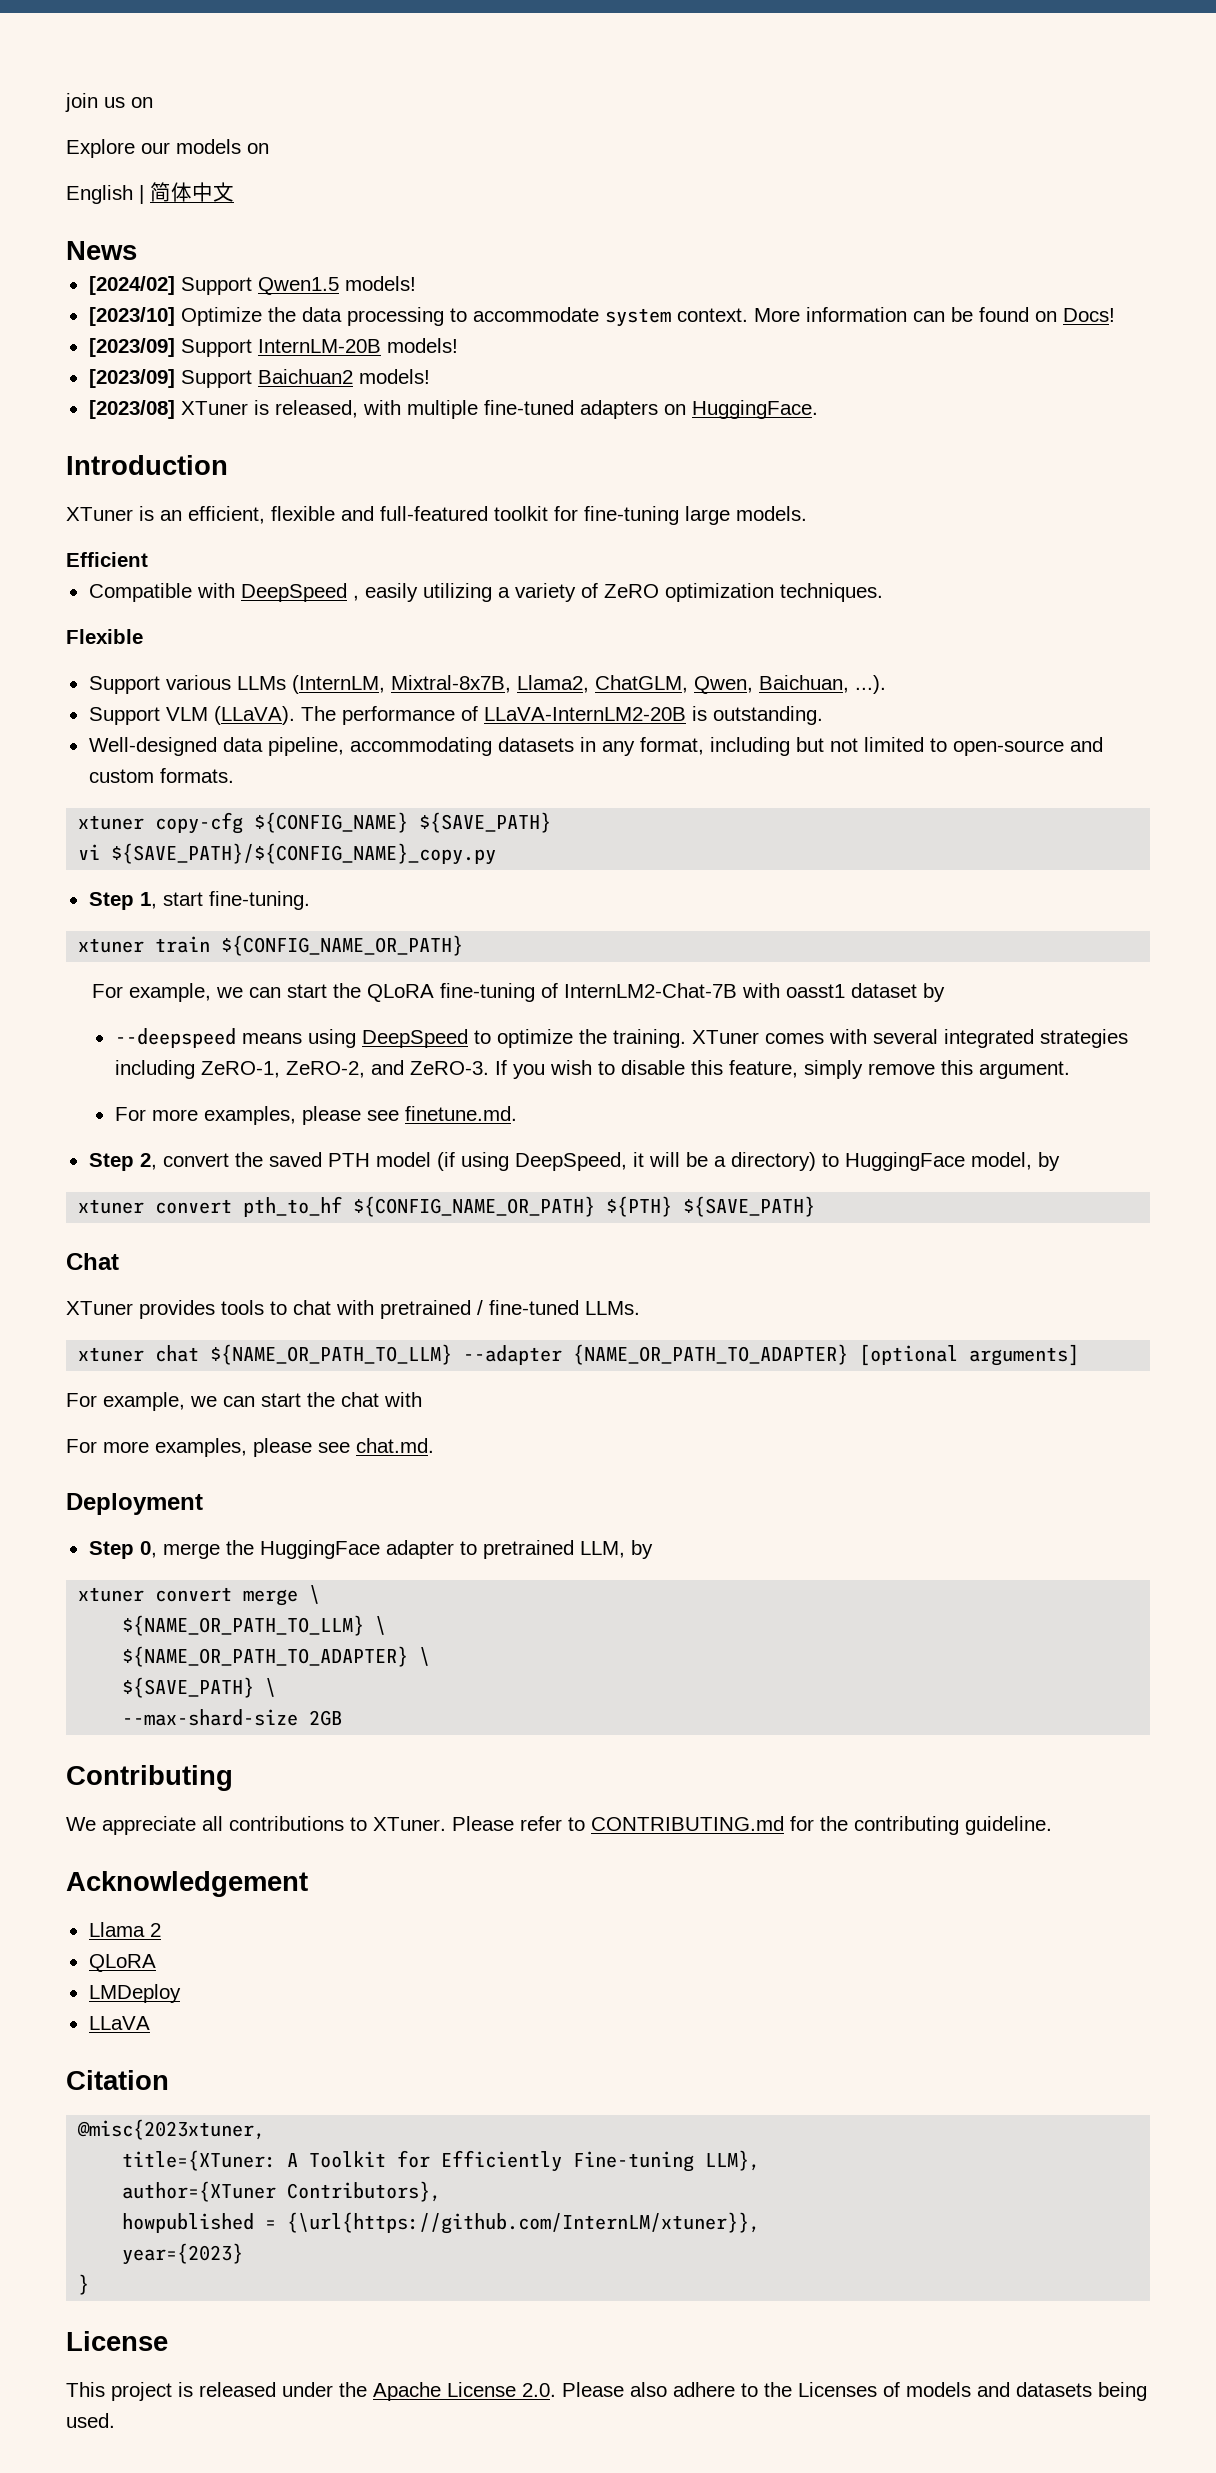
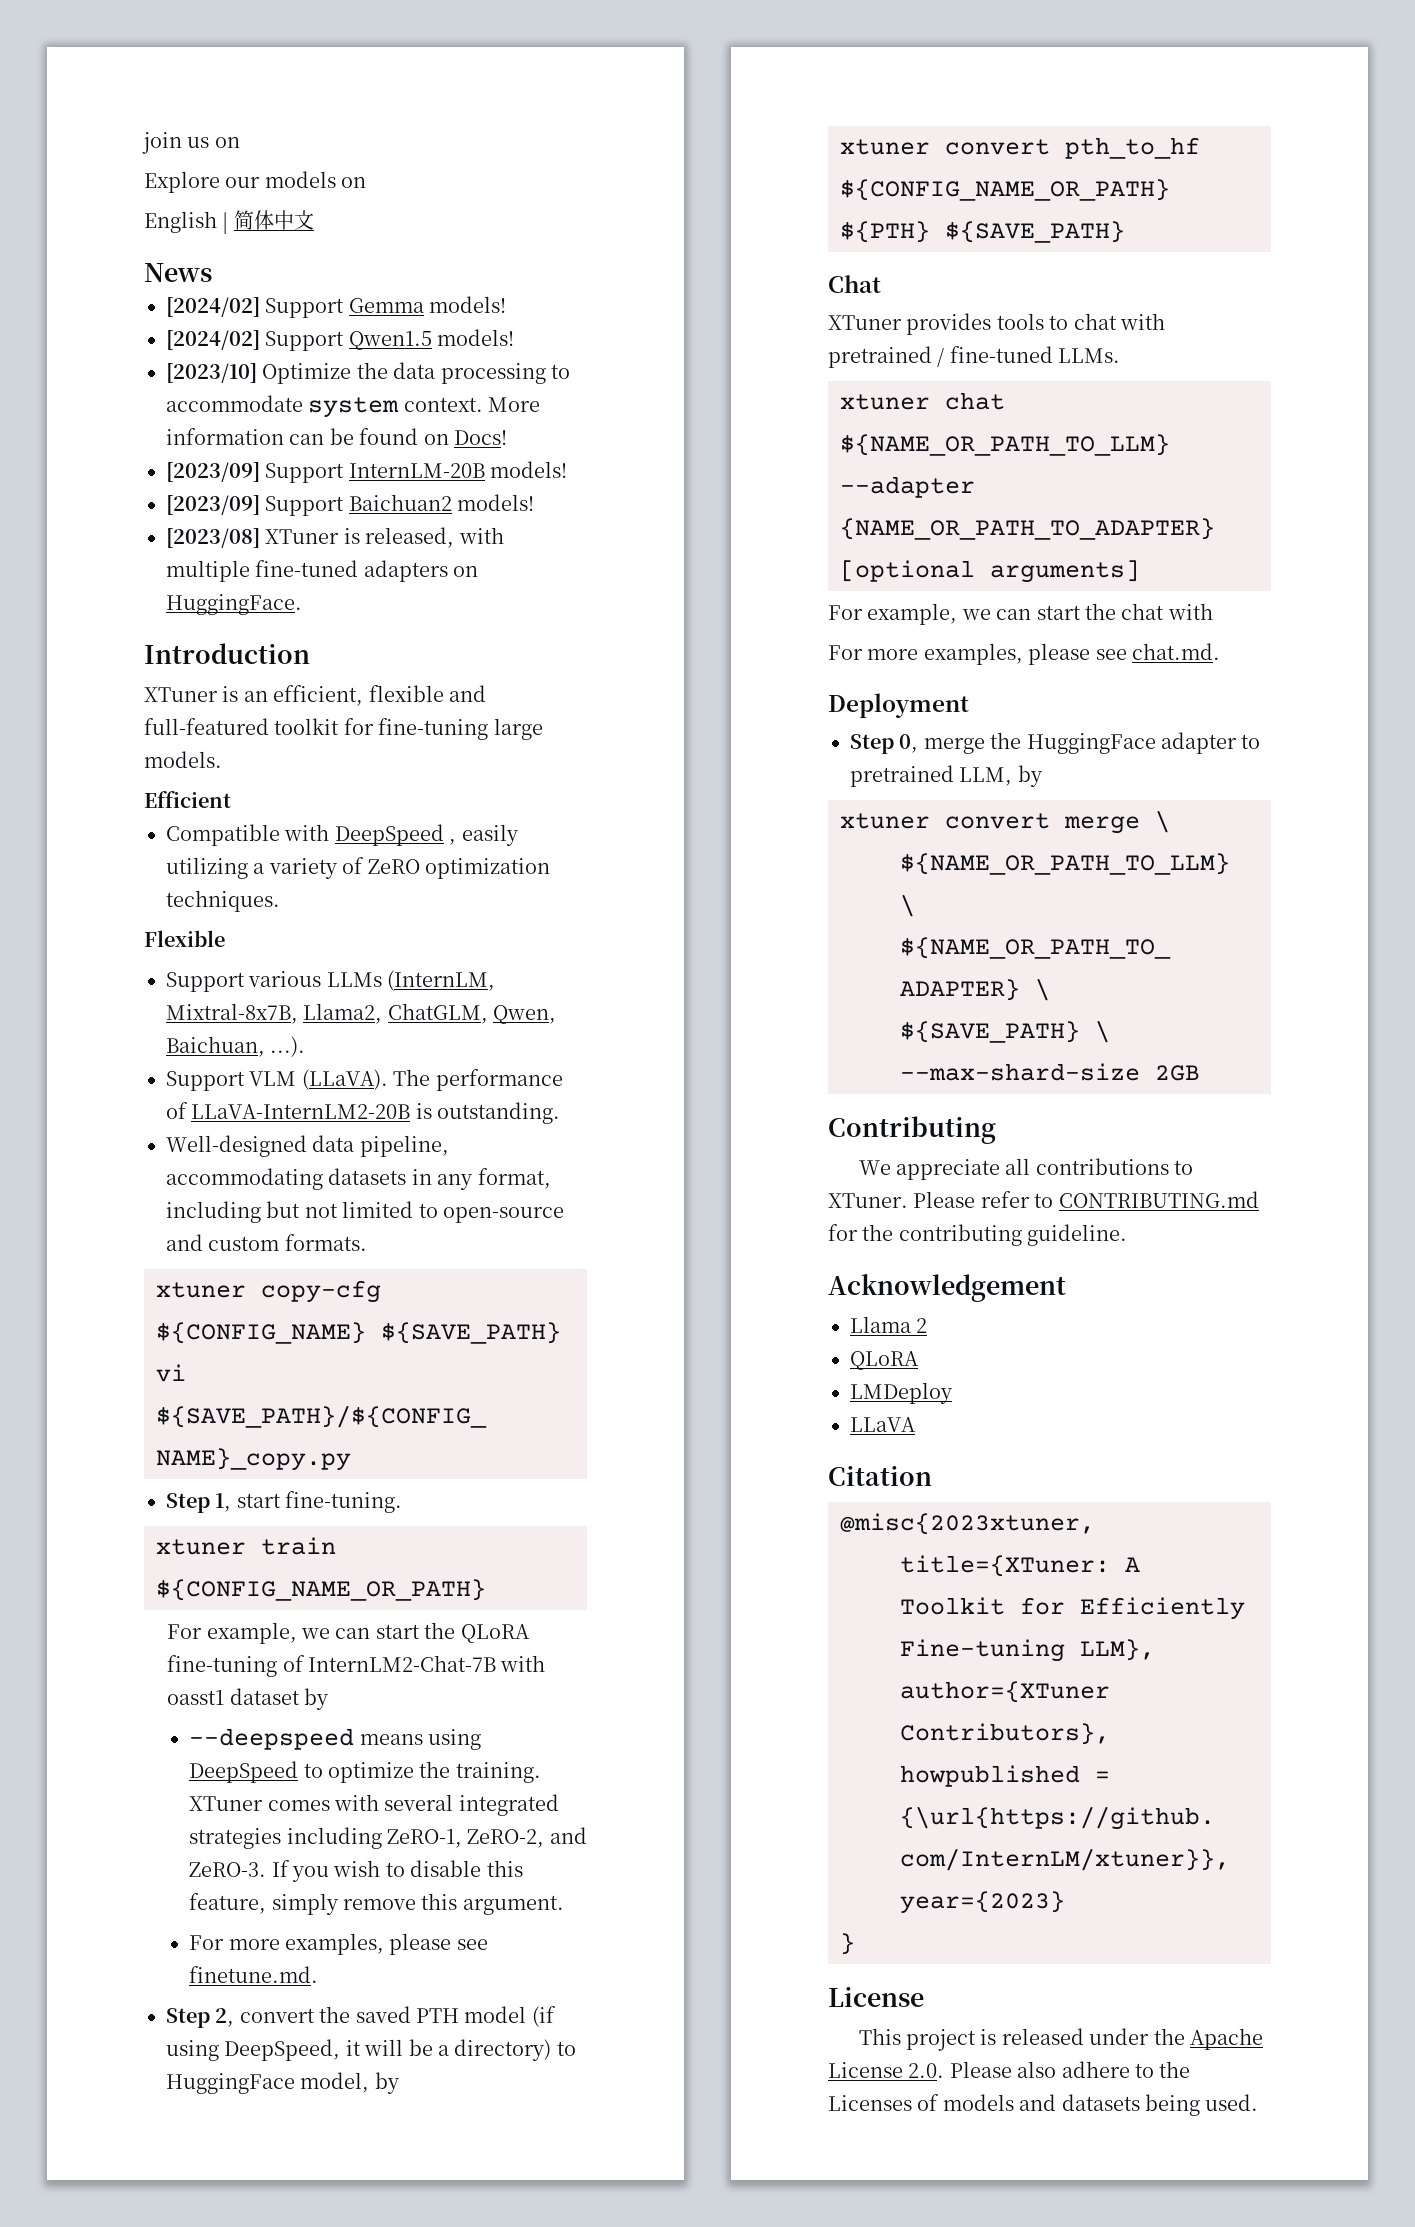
+ [2024/02] Support Gemma models!

